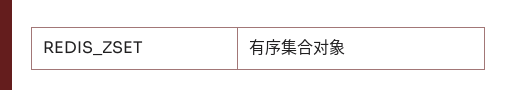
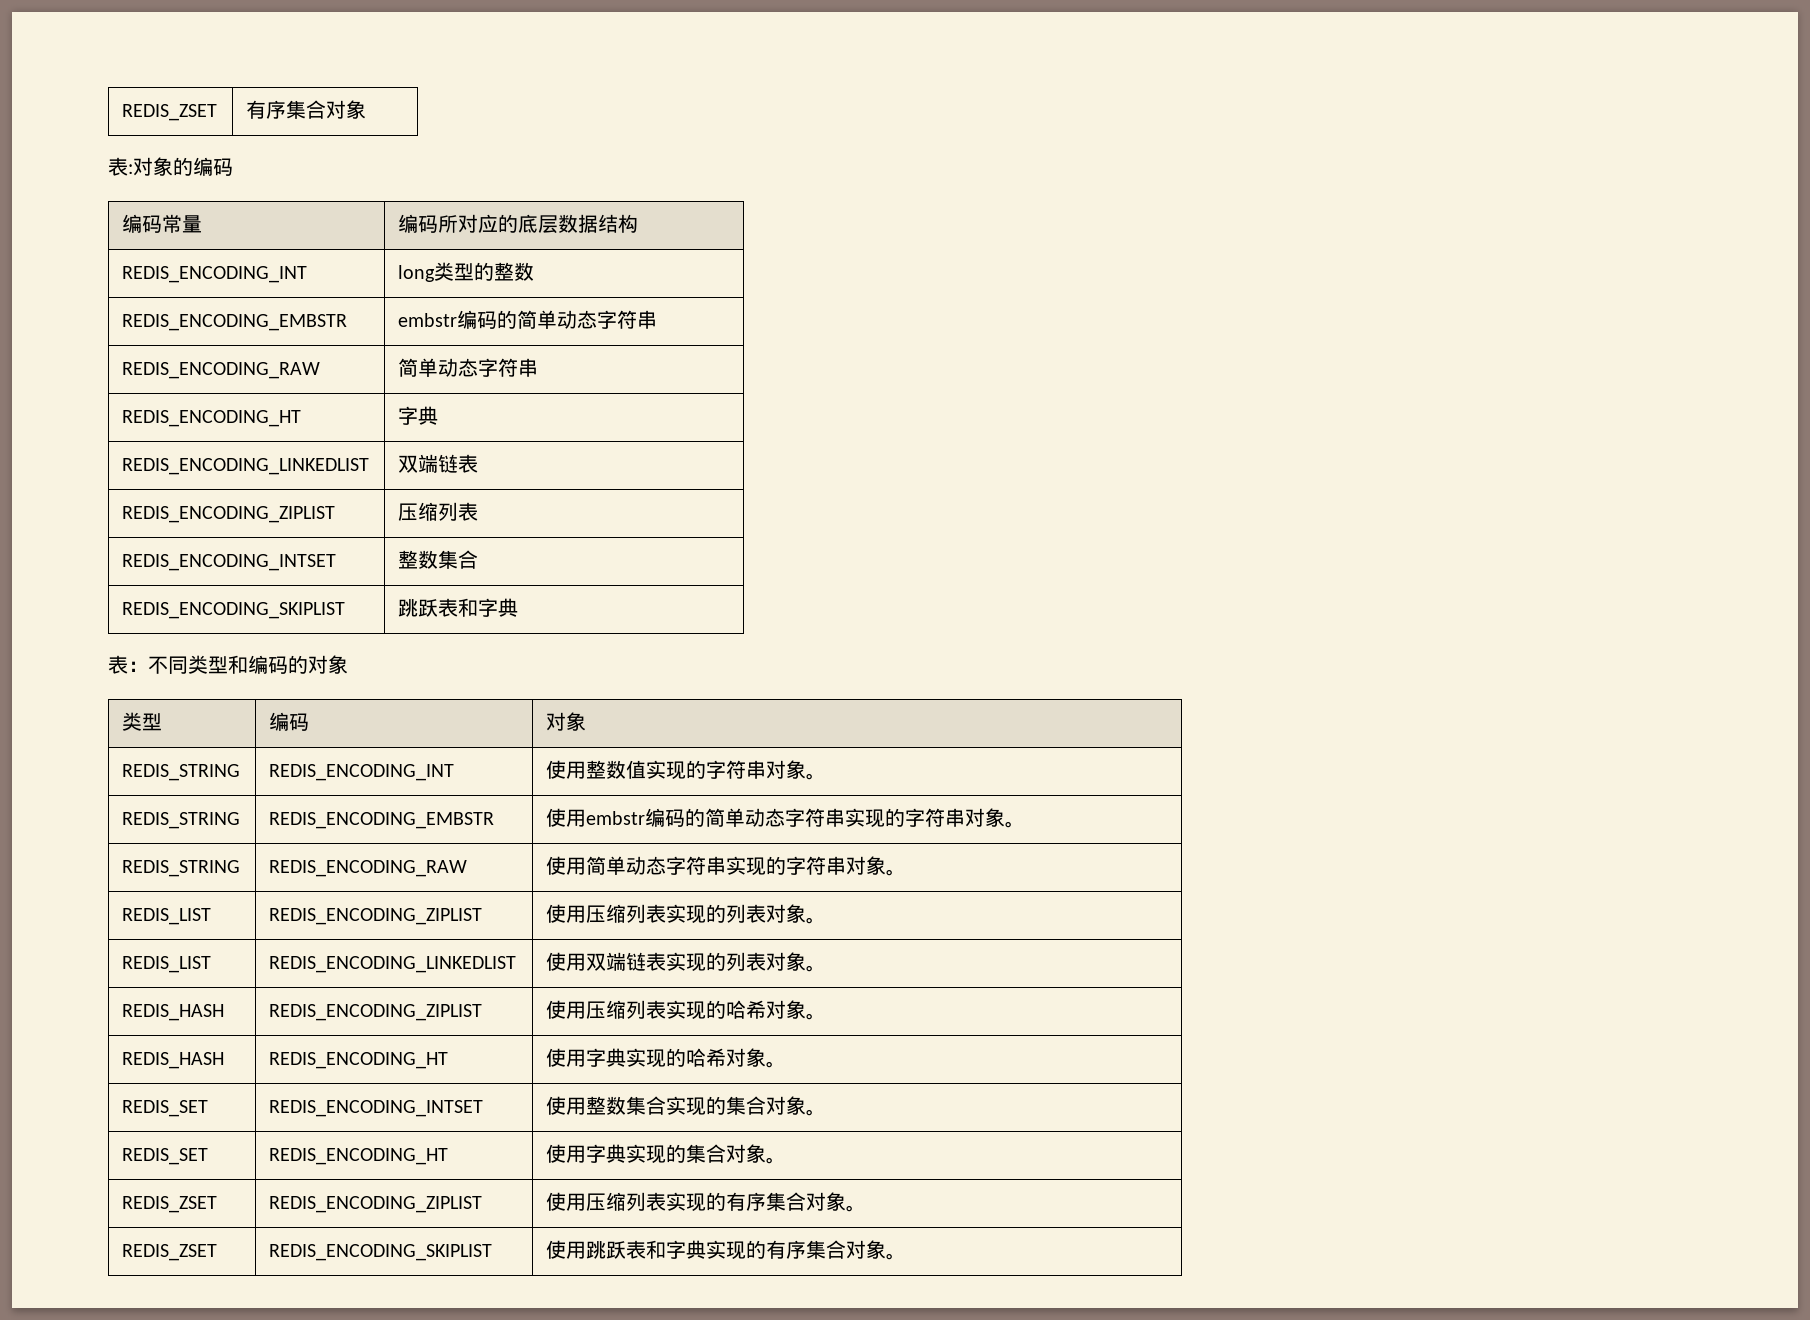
+ 表:对象的编码
+ 编码常量 | 编码所对应的底层数据结构
+ REDIS_ENCODING_INT | long类型的整数
+ REDIS_ENCODING_EMBSTR | embstr编码的简单动态字符串
+ REDIS_ENCODING_RAW | 简单动态字符串
+ REDIS_ENCODING_HT | 字典
+ REDIS_ENCODING_LINKEDLIST | 双端链表
+ REDIS_ENCODING_ZIPLIST | 压缩列表
+ REDIS_ENCODING_INTSET | 整数集合
+ REDIS_ENCODING_SKIPLIST | 跳跃表和字典
+ 表：不同类型和编码的对象
+ 类型 | 编码 | 对象
+ REDIS_STRING | REDIS_ENCODING_INT | 使用整数值实现的字符串对象。
+ REDIS_STRING | REDIS_ENCODING_EMBSTR | 使用embstr编码的简单动态字符串实现的字符串对象。
+ REDIS_STRING | REDIS_ENCODING_RAW | 使用简单动态字符串实现的字符串对象。
+ REDIS_LIST | REDIS_ENCODING_ZIPLIST | 使用压缩列表实现的列表对象。
+ REDIS_LIST | REDIS_ENCODING_LINKEDLIST | 使用双端链表实现的列表对象。
+ REDIS_HASH | REDIS_ENCODING_ZIPLIST | 使用压缩列表实现的哈希对象。
+ REDIS_HASH | REDIS_ENCODING_HT | 使用字典实现的哈希对象。
+ REDIS_SET | REDIS_ENCODING_INTSET | 使用整数集合实现的集合对象。
+ REDIS_SET | REDIS_ENCODING_HT | 使用字典实现的集合对象。
+ REDIS_ZSET | REDIS_ENCODING_ZIPLIST | 使用压缩列表实现的有序集合对象。
+ REDIS_ZSET | REDIS_ENCODING_SKIPLIST | 使用跳跃表和字典实现的有序集合对象。

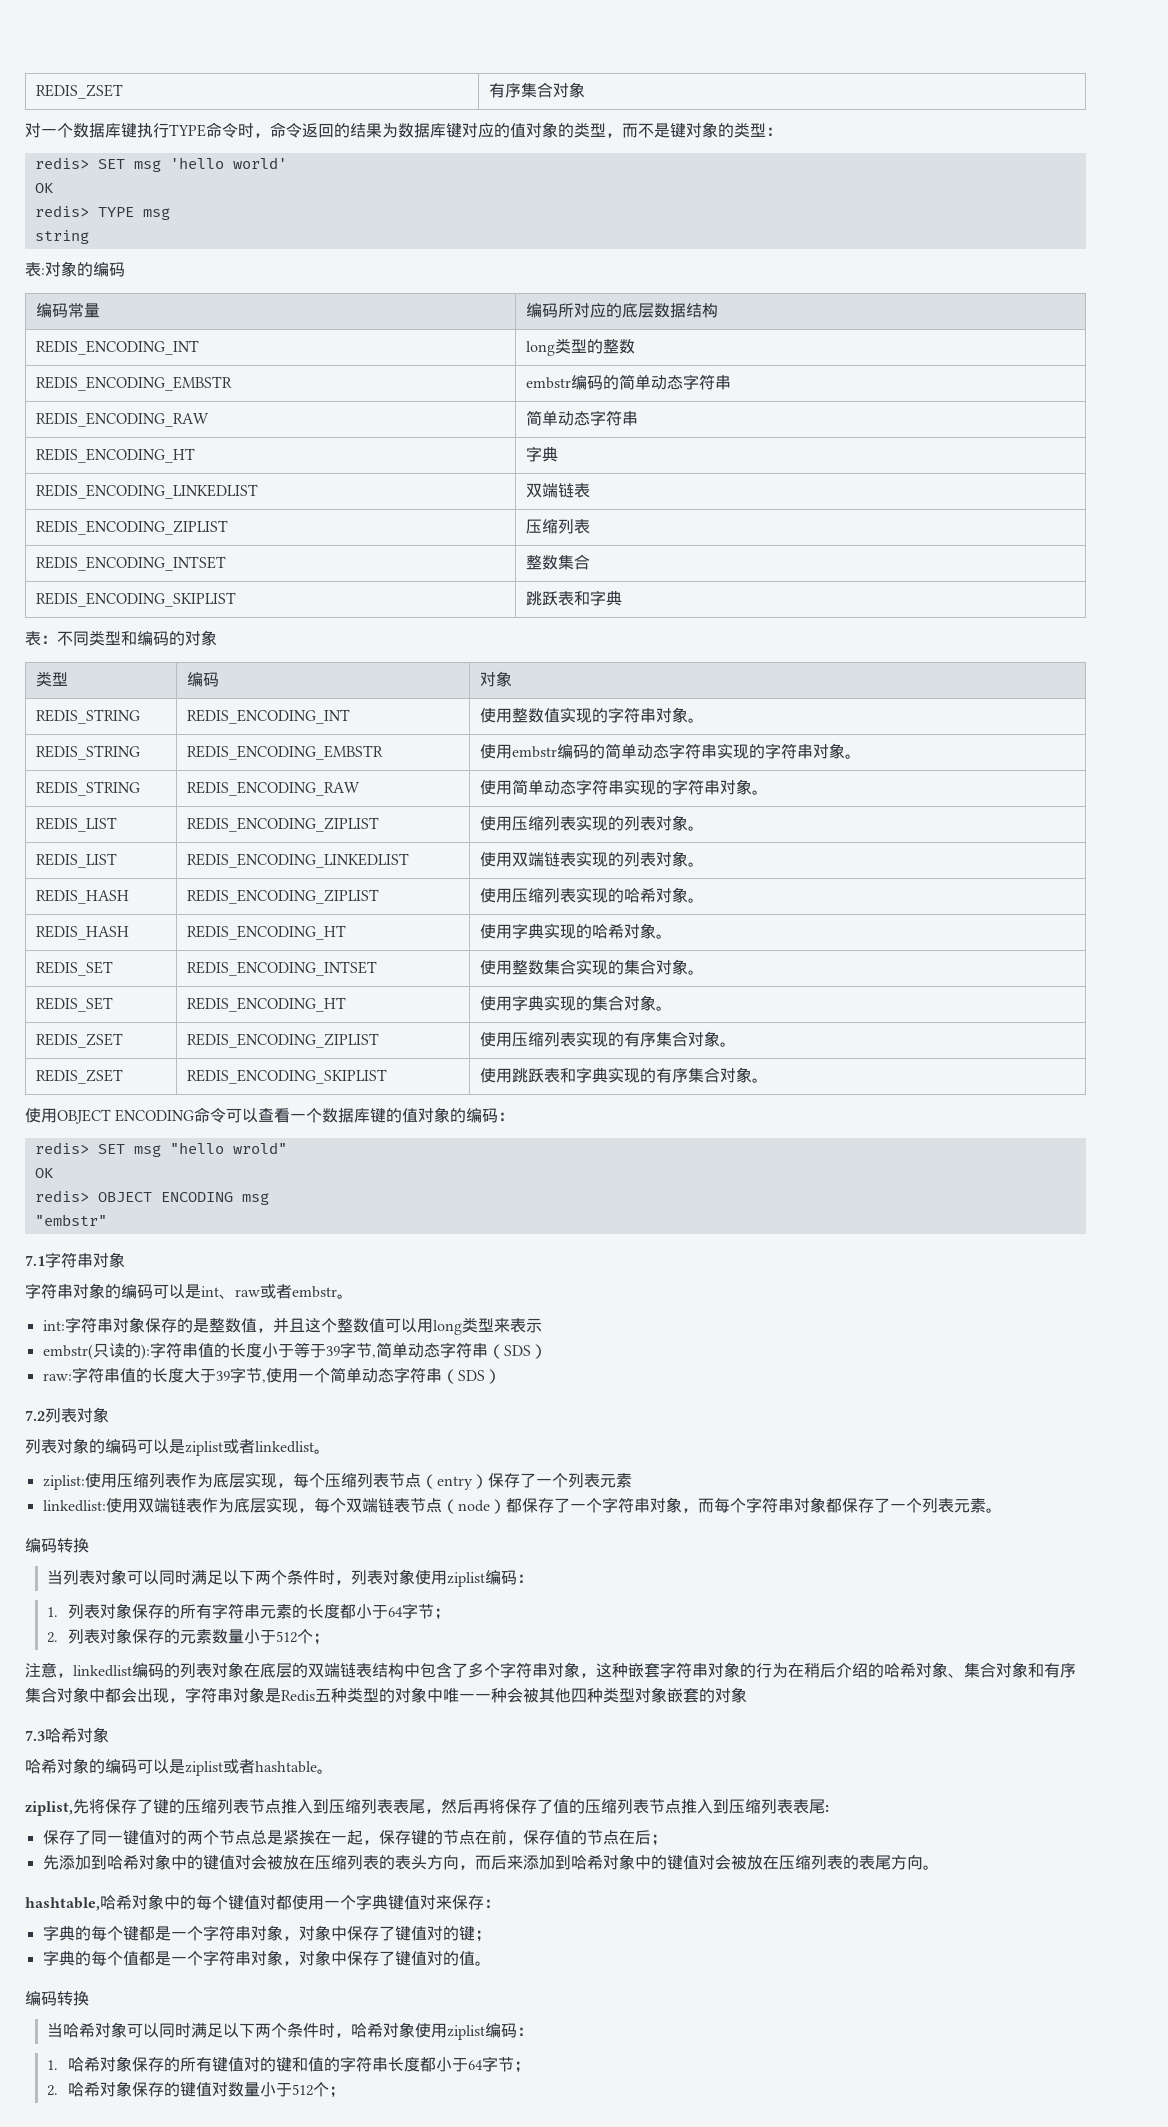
+ 对一个数据库键执行TYPE命令时，命令返回的结果为数据库键对应的值对象的类型，而不是键对象的类型：
+ redis> SET msg 'hello world'
+ OK
+ redis> TYPE msg
+ string
+ 使用OBJECT ENCODING命令可以查看一个数据库键的值对象的编码：
+ redis> SET msg "hello wrold"
+ OK
+ redis> OBJECT ENCODING msg
+ "embstr"
+ 7.1字符串对象
+ 字符串对象的编码可以是int、raw或者embstr。
+ int:字符串对象保存的是整数值，并且这个整数值可以用long类型来表示
+ embstr(只读的):字符串值的长度小于等于39字节,简单动态字符串（SDS）
+ raw:字符串值的长度大于39字节,使用一个简单动态字符串（SDS）
+ 7.2列表对象
+ 列表对象的编码可以是ziplist或者linkedlist。
+ ziplist:使用压缩列表作为底层实现，每个压缩列表节点（entry）保存了一个列表元素
+ linkedlist:使用双端链表作为底层实现，每个双端链表节点（node）都保存了一个字符串对象，而每个字符串对象都保存了一个列表元素。
+ 编码转换
+ 当列表对象可以同时满足以下两个条件时，列表对象使用ziplist编码：
+ 1.列表对象保存的所有字符串元素的长度都小于64字节；
+ 2.列表对象保存的元素数量小于512个；
+ 注意，linkedlist编码的列表对象在底层的双端链表结构中包含了多个字符串对象，这种嵌套字符串对象的行为在稍后介绍的哈希对象、集合对象和有序集合对象中都会出现，字符串对象是Redis五种类型的对象中唯一一种会被其他四种类型对象嵌套的对象
+ 7.3哈希对象
+ 哈希对象的编码可以是ziplist或者hashtable。
+ ziplist,先将保存了键的压缩列表节点推入到压缩列表表尾，然后再将保存了值的压缩列表节点推入到压缩列表表尾:
+ 保存了同一键值对的两个节点总是紧挨在一起，保存键的节点在前，保存值的节点在后；
+ 先添加到哈希对象中的键值对会被放在压缩列表的表头方向，而后来添加到哈希对象中的键值对会被放在压缩列表的表尾方向。
+ hashtable,哈希对象中的每个键值对都使用一个字典键值对来保存：
+ 字典的每个键都是一个字符串对象，对象中保存了键值对的键；
+ 字典的每个值都是一个字符串对象，对象中保存了键值对的值。
+ 编码转换
+ 当哈希对象可以同时满足以下两个条件时，哈希对象使用ziplist编码：
+ 1.哈希对象保存的所有键值对的键和值的字符串长度都小于64字节；
+ 2.哈希对象保存的键值对数量小于512个；

